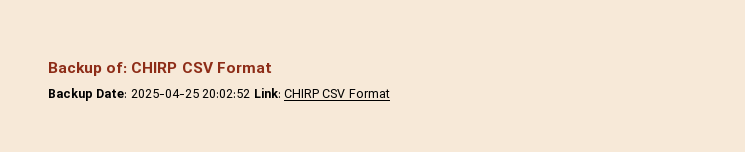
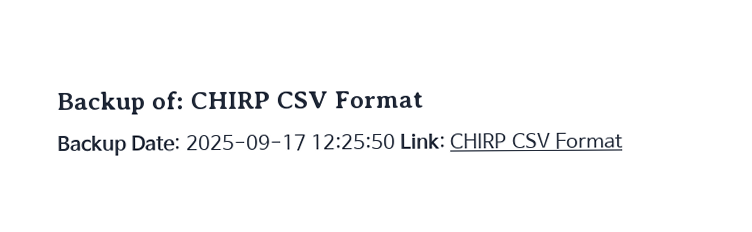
- Backup Date: 2025-04-25 20:02:52 Link: CHIRP CSV Format
+ Backup Date: 2025-09-17 12:25:50 Link: CHIRP CSV Format

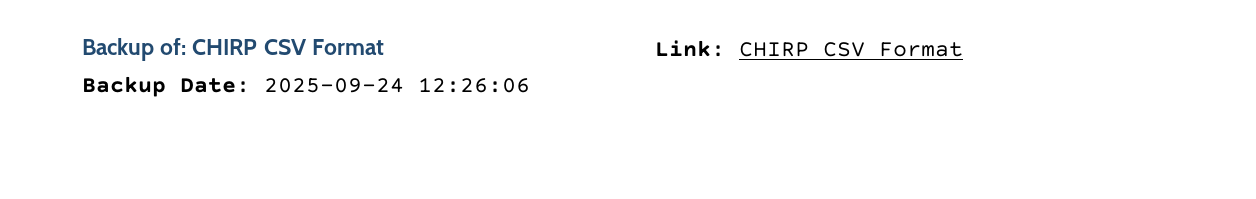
- Backup Date: 2025-09-17 12:25:50 Link: CHIRP CSV Format
+ Backup Date: 2025-09-24 12:26:06 Link: CHIRP CSV Format

